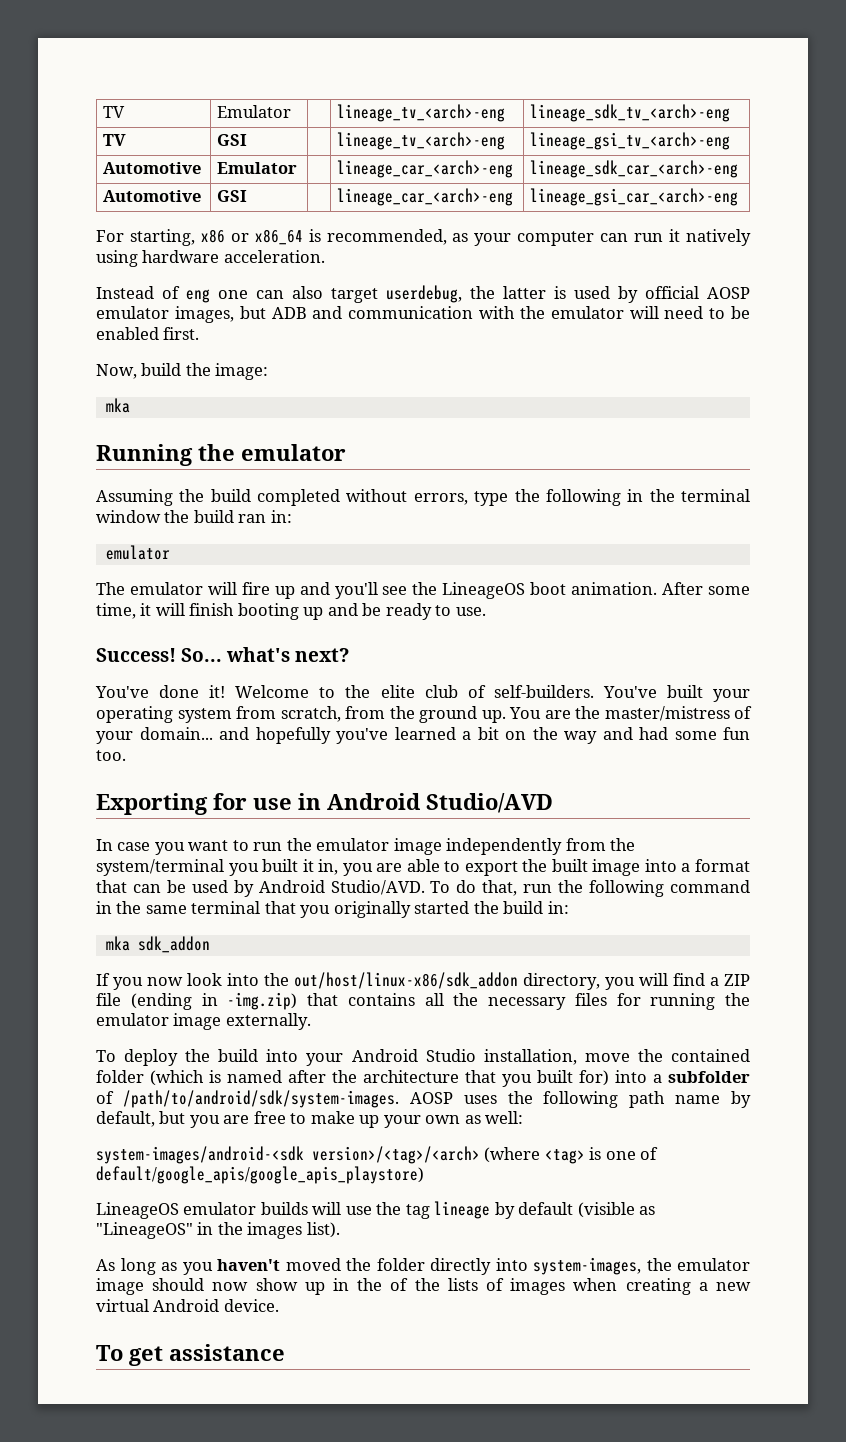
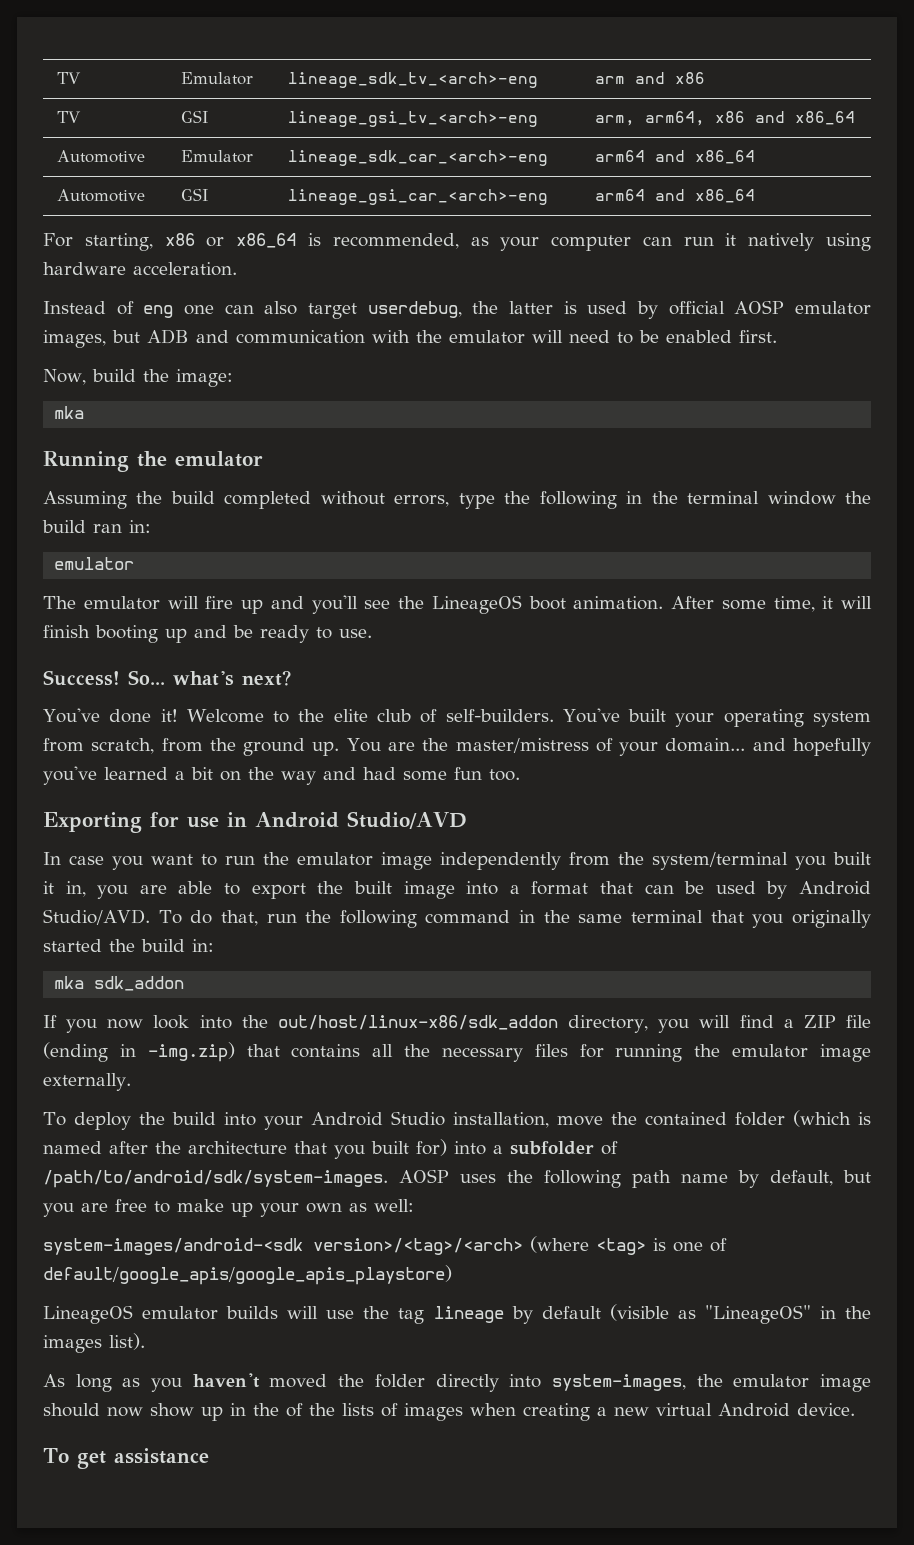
- TV | Emulator | | lineage_tv_<arch>-eng | lineage_sdk_tv_<arch>-eng
- TV | GSI | | lineage_tv_<arch>-eng | lineage_gsi_tv_<arch>-eng
- Automotive | Emulator | | lineage_car_<arch>-eng | lineage_sdk_car_<arch>-eng
- Automotive | GSI | | lineage_car_<arch>-eng | lineage_gsi_car_<arch>-eng
+ TV | Emulator | lineage_sdk_tv_<arch>-eng | arm and x86
+ TV | GSI | lineage_gsi_tv_<arch>-eng | arm, arm64, x86 and x86_64
+ Automotive | Emulator | lineage_sdk_car_<arch>-eng | arm64 and x86_64
+ Automotive | GSI | lineage_gsi_car_<arch>-eng | arm64 and x86_64

